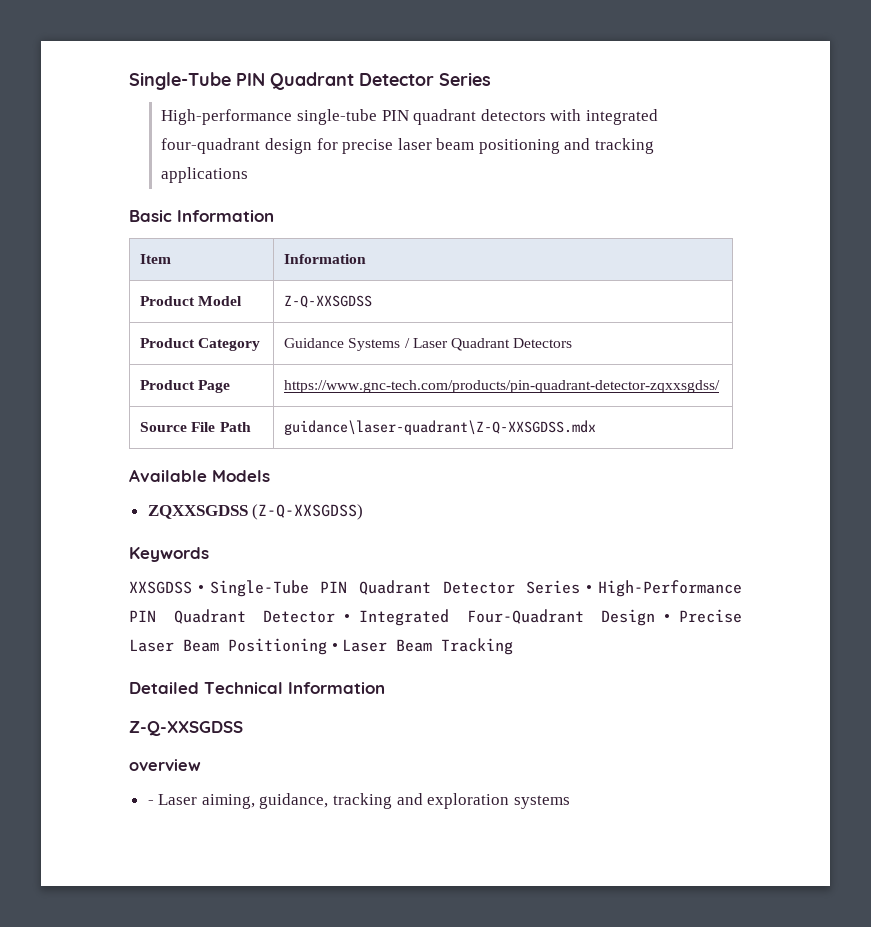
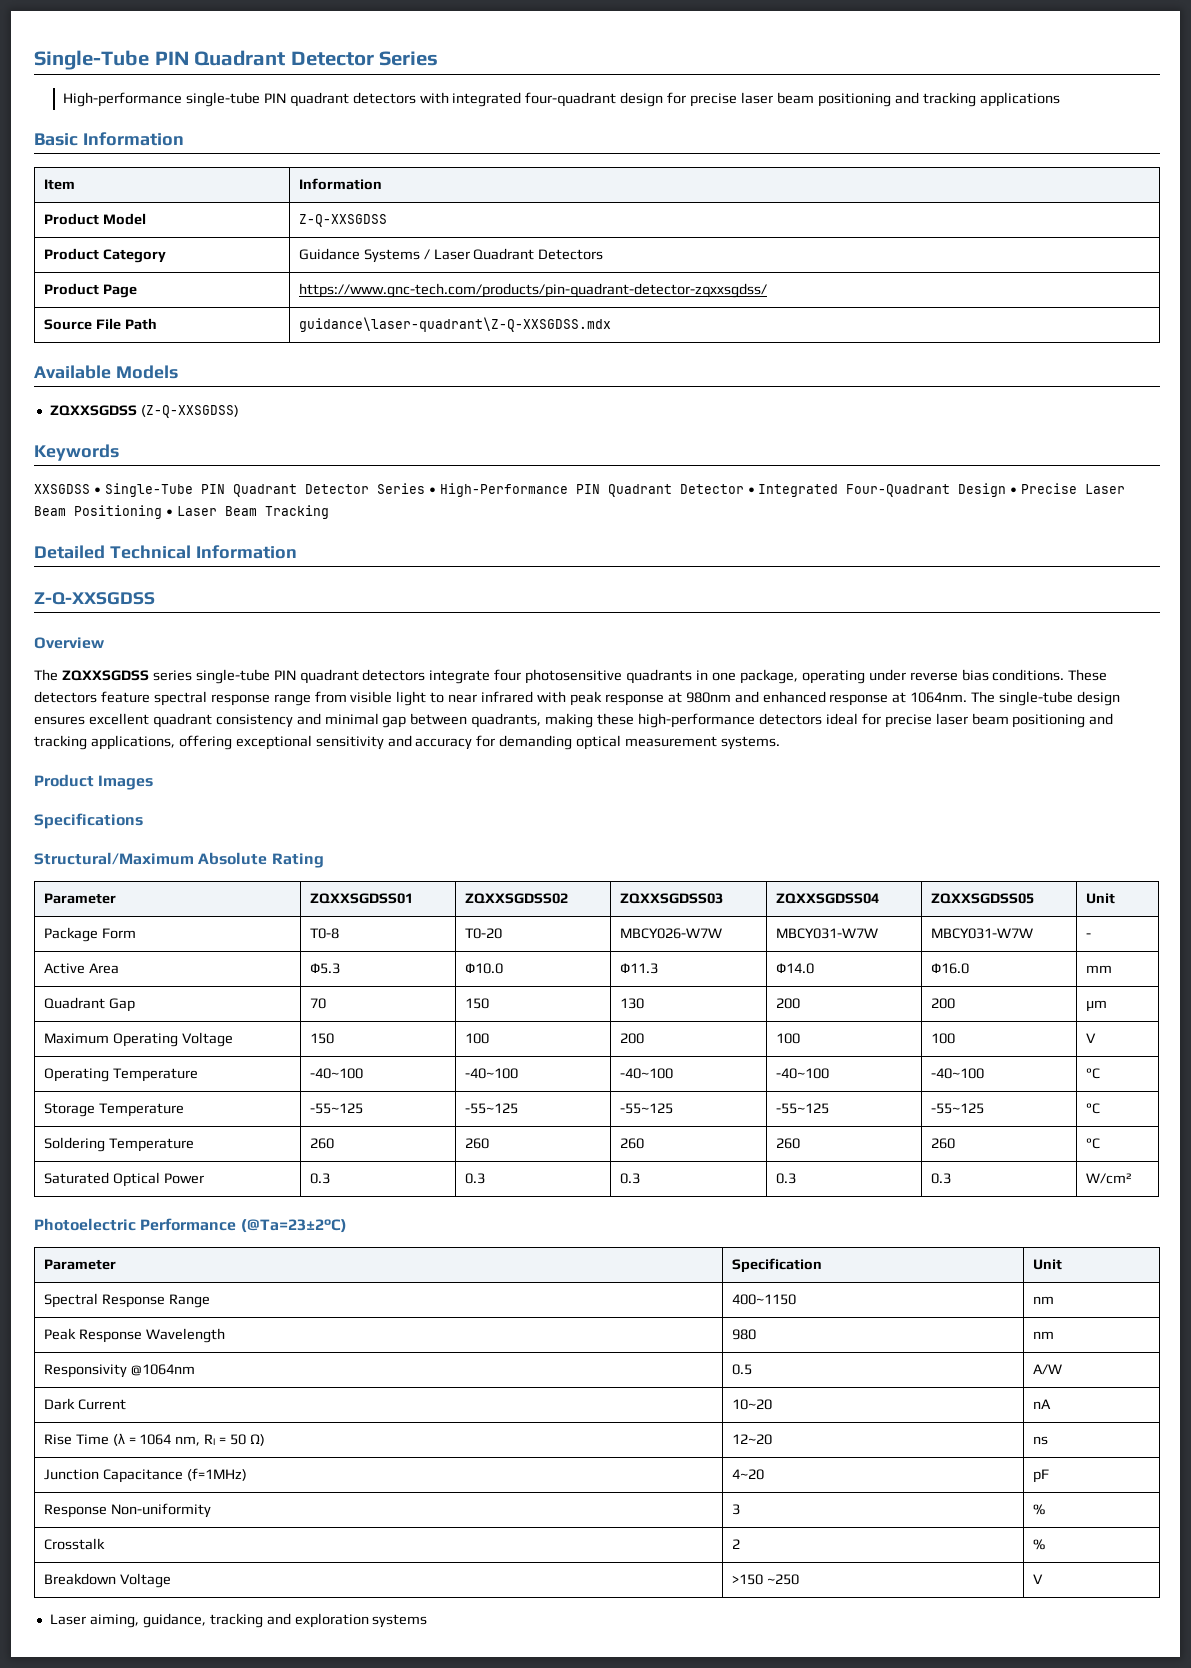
- overview
- - Laser aiming, guidance, tracking and exploration systems
+ Overview
+ The ZQXXSGDSS series single-tube PIN quadrant detectors integrate four photosensitive quadrants in one package, operating under reverse bias conditions. These detectors feature spectral response range from visible light to near infrared with peak response at 980nm and enhanced response at 1064nm. The single-tube design ensures excellent quadrant consistency and minimal gap between quadrants, making these high-performance detectors ideal for precise laser beam positioning and tracking applications, offering exceptional sensitivity and accuracy for demanding optical measurement systems.
+ Product Images
+ Specifications
+ Structural/Maximum Absolute Rating
+ Parameter | ZQXXSGDSS01 | ZQXXSGDSS02 | ZQXXSGDSS03 | ZQXXSGDSS04 | ZQXXSGDSS05 | Unit
+ Package Form | T0-8 | T0-20 | MBCY026-W7W | MBCY031-W7W | MBCY031-W7W | -
+ Active Area | Φ5.3 | Φ10.0 | Φ11.3 | Φ14.0 | Φ16.0 | mm
+ Quadrant Gap | 70 | 150 | 130 | 200 | 200 | μm
+ Maximum Operating Voltage | 150 | 100 | 200 | 100 | 100 | V
+ Operating Temperature | -40~100 | -40~100 | -40~100 | -40~100 | -40~100 | °C
+ Storage Temperature | -55~125 | -55~125 | -55~125 | -55~125 | -55~125 | °C
+ Soldering Temperature | 260 | 260 | 260 | 260 | 260 | °C
+ Saturated Optical Power | 0.3 | 0.3 | 0.3 | 0.3 | 0.3 | W/cm²
+ Photoelectric Performance (@Ta=23±2°C)
+ Parameter | Specification | Unit
+ Spectral Response Range | 400~1150 | nm
+ Peak Response Wavelength | 980 | nm
+ Responsivity @1064nm | 0.5 | A/W
+ Dark Current | 10~20 | nA
+ Rise Time (λ = 1064 nm, Rₗ = 50 Ω) | 12~20 | ns
+ Junction Capacitance (f=1MHz) | 4~20 | pF
+ Response Non-uniformity | 3 | %
+ Crosstalk | 2 | %
+ Breakdown Voltage | >150 ~250 | V
+ Laser aiming, guidance, tracking and exploration systems

